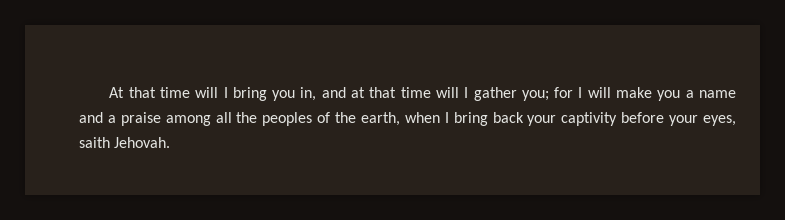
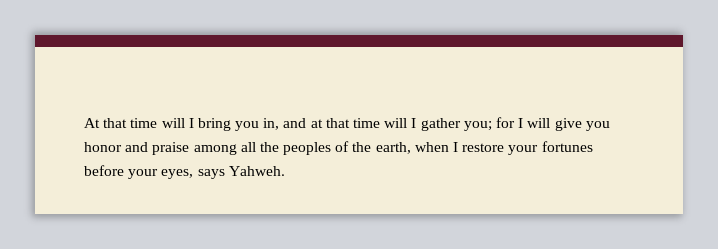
- At that time will I bring you in, and at that time will I gather you; for I will make you a name and a praise among all the peoples of the earth, when I bring back your captivity before your eyes, saith Jehovah.
+ At that time will I bring you in, and at that time will I gather you; for I will give you honor and praise among all the peoples of the earth, when I restore your fortunes before your eyes, says Yahweh.

